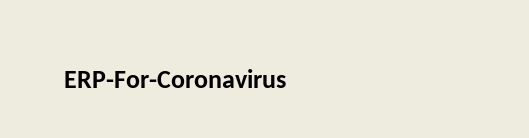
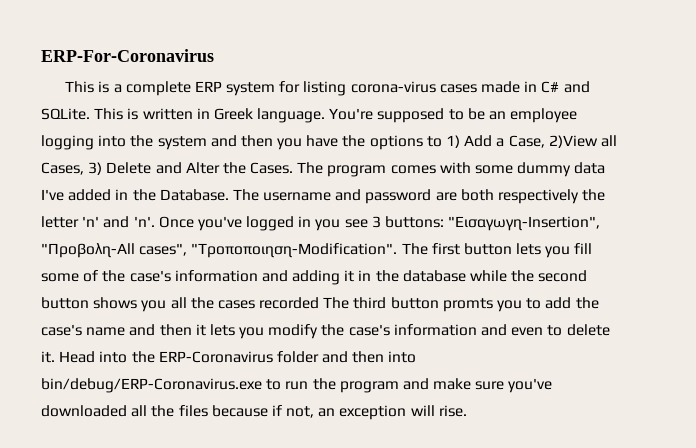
+ This is a complete ERP system for listing corona-virus cases made in C# and SQLite. This is written in Greek language. You're supposed to be an employee logging into the system and then you have the options to 1) Add a Case, 2)View all Cases, 3) Delete and Alter the Cases. The program comes with some dummy data I've added in the Database. The username and password are both respectively the letter 'n' and 'n'. Once you've logged in you see 3 buttons: "Εισαγωγη-Insertion", "Προβολη-All cases", "Τροποποιηση-Modification". The first button lets you fill some of the case's information and adding it in the database while the second button shows you all the cases recorded The third button promts you to add the case's name and then it lets you modify the case's information and even to delete it. Head into the ERP-Coronavirus folder and then into bin/debug/ERP-Coronavirus.exe to run the program and make sure you've downloaded all the files because if not, an exception will rise.

